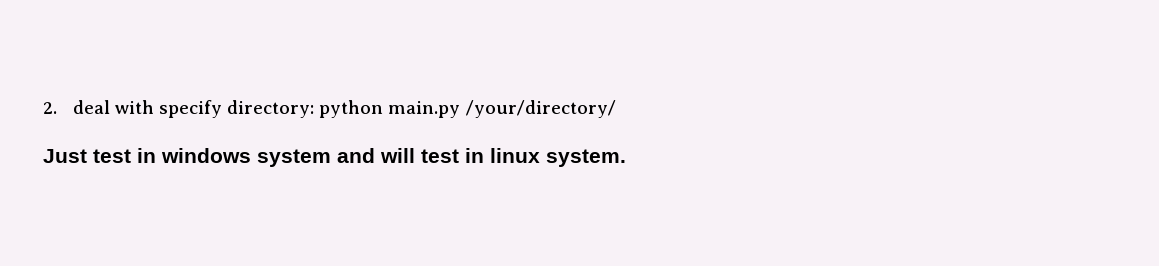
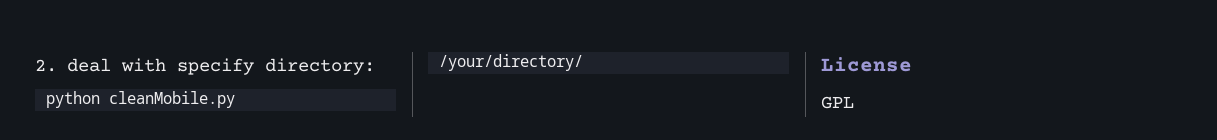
- 2. deal with specify directory: python main.py /your/directory/
+ 2. deal with specify directory:
+ python cleanMobile.py /your/directory/
- Just test in windows system and will test in linux system.
+ License
+ GPL

